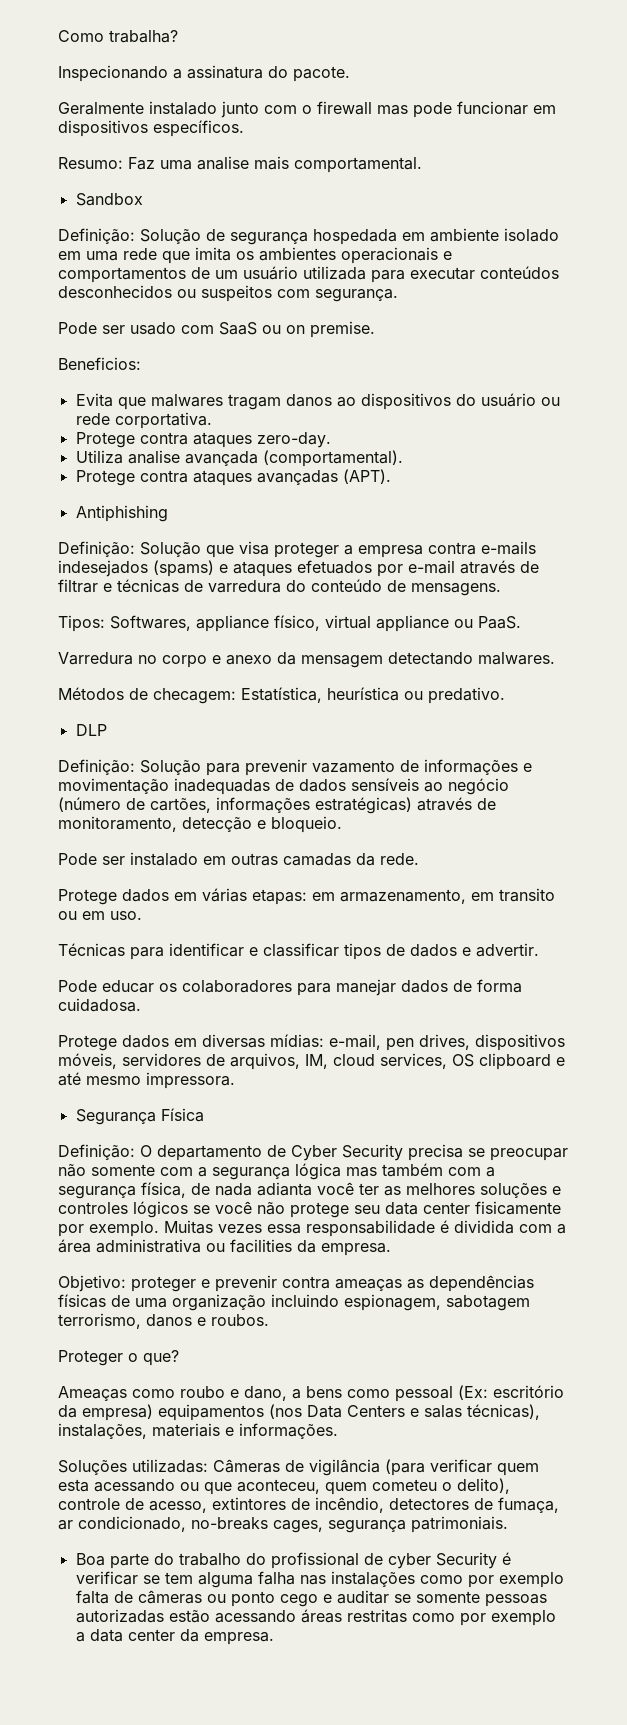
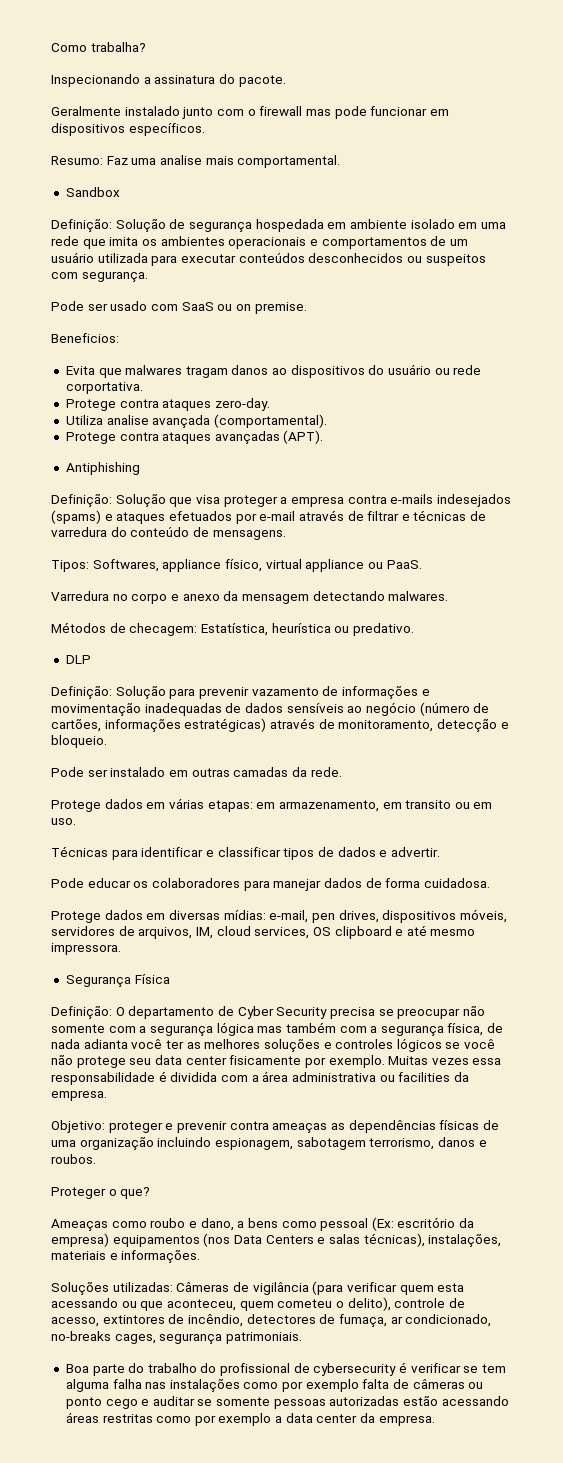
- Boa parte do trabalho do profissional de cyber Security é verificar se tem alguma falha nas instalações como por exemplo falta de câmeras ou ponto cego e auditar se somente pessoas autorizadas estão acessando áreas restritas como por exemplo a data center da empresa.
+ Boa parte do trabalho do profissional de cybersecurity é verificar se tem alguma falha nas instalações como por exemplo falta de câmeras ou ponto cego e auditar se somente pessoas autorizadas estão acessando áreas restritas como por exemplo a data center da empresa.

